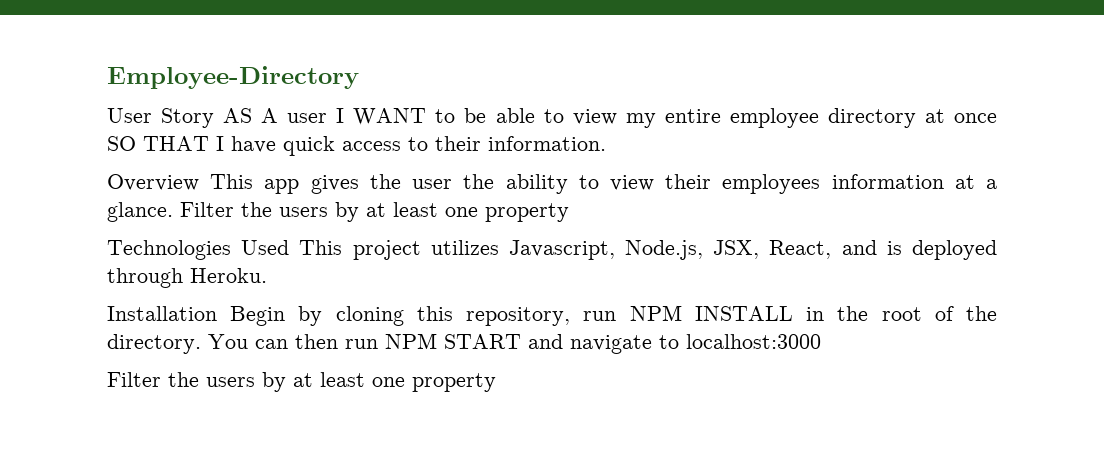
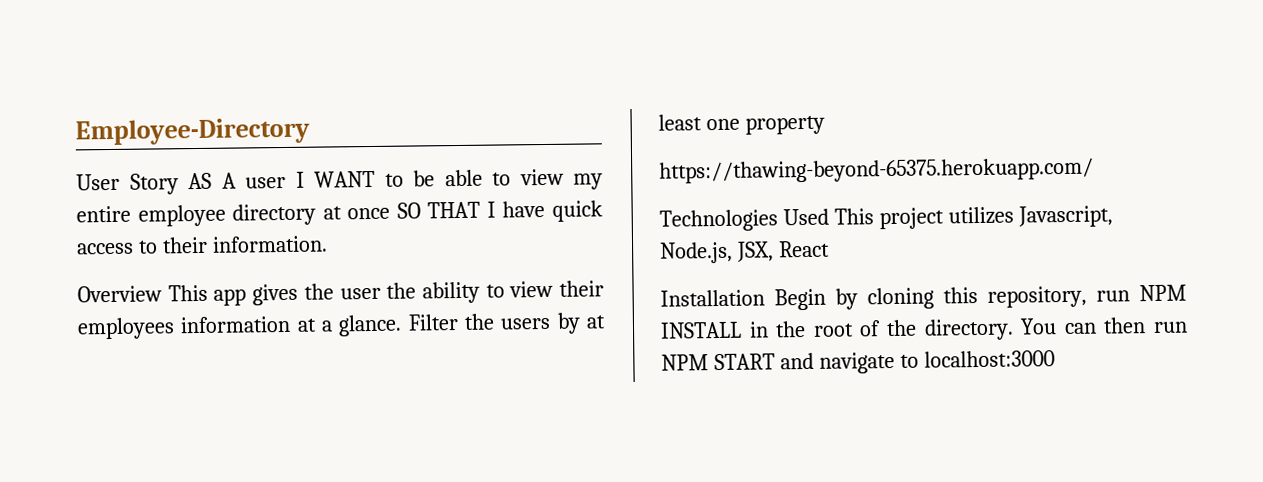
+ https://thawing-beyond-65375.herokuapp.com/
- Technologies Used This project utilizes Javascript, Node.js, JSX, React, and is deployed through Heroku.
+ Technologies Used This project utilizes Javascript, Node.js, JSX, React
  You can then run NPM START and navigate to localhost:3000
- Filter the users by at least one property

